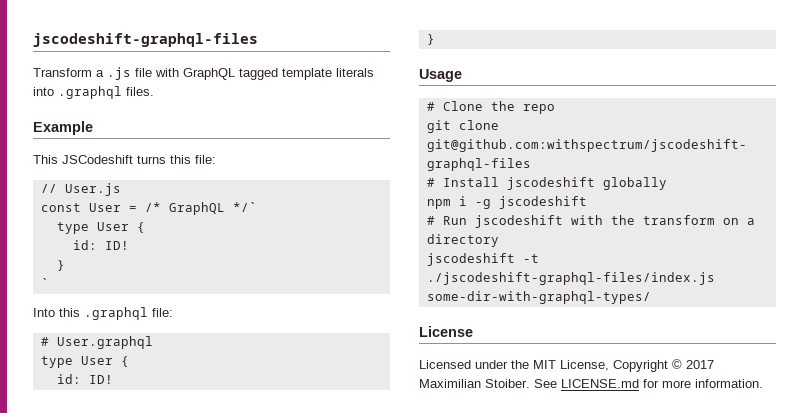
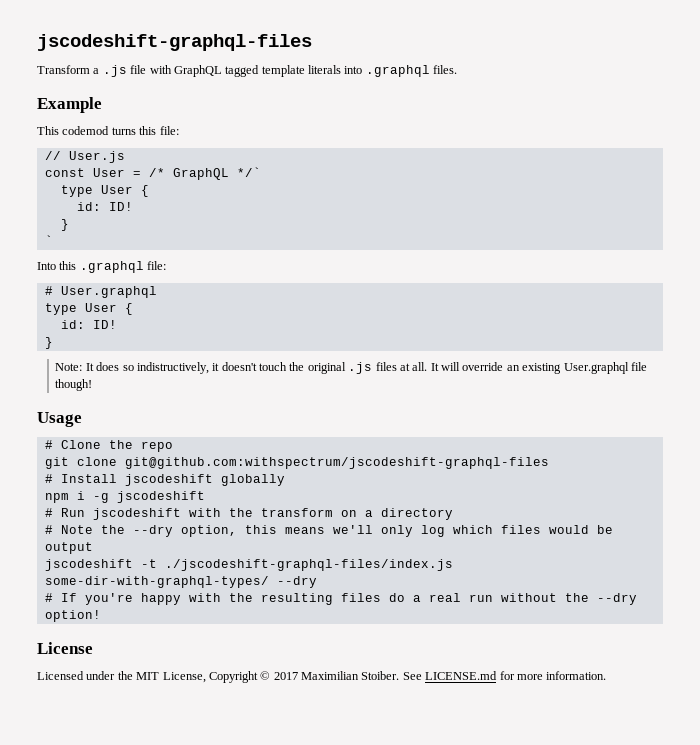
- This JSCodeshift turns this file:
+ This codemod turns this file:
+ Note: It does so indistructively, it doesn't touch the original .js files at all. It will override an existing User.graphql file though!
- jscodeshift -t ./jscodeshift-graphql-files/index.js some-dir-with-graphql-types/
+ # Note the --dry option, this means we'll only log which files would be output
+ jscodeshift -t ./jscodeshift-graphql-files/index.js some-dir-with-graphql-types/ --dry
+ # If you're happy with the resulting files do a real run without the --dry option!

